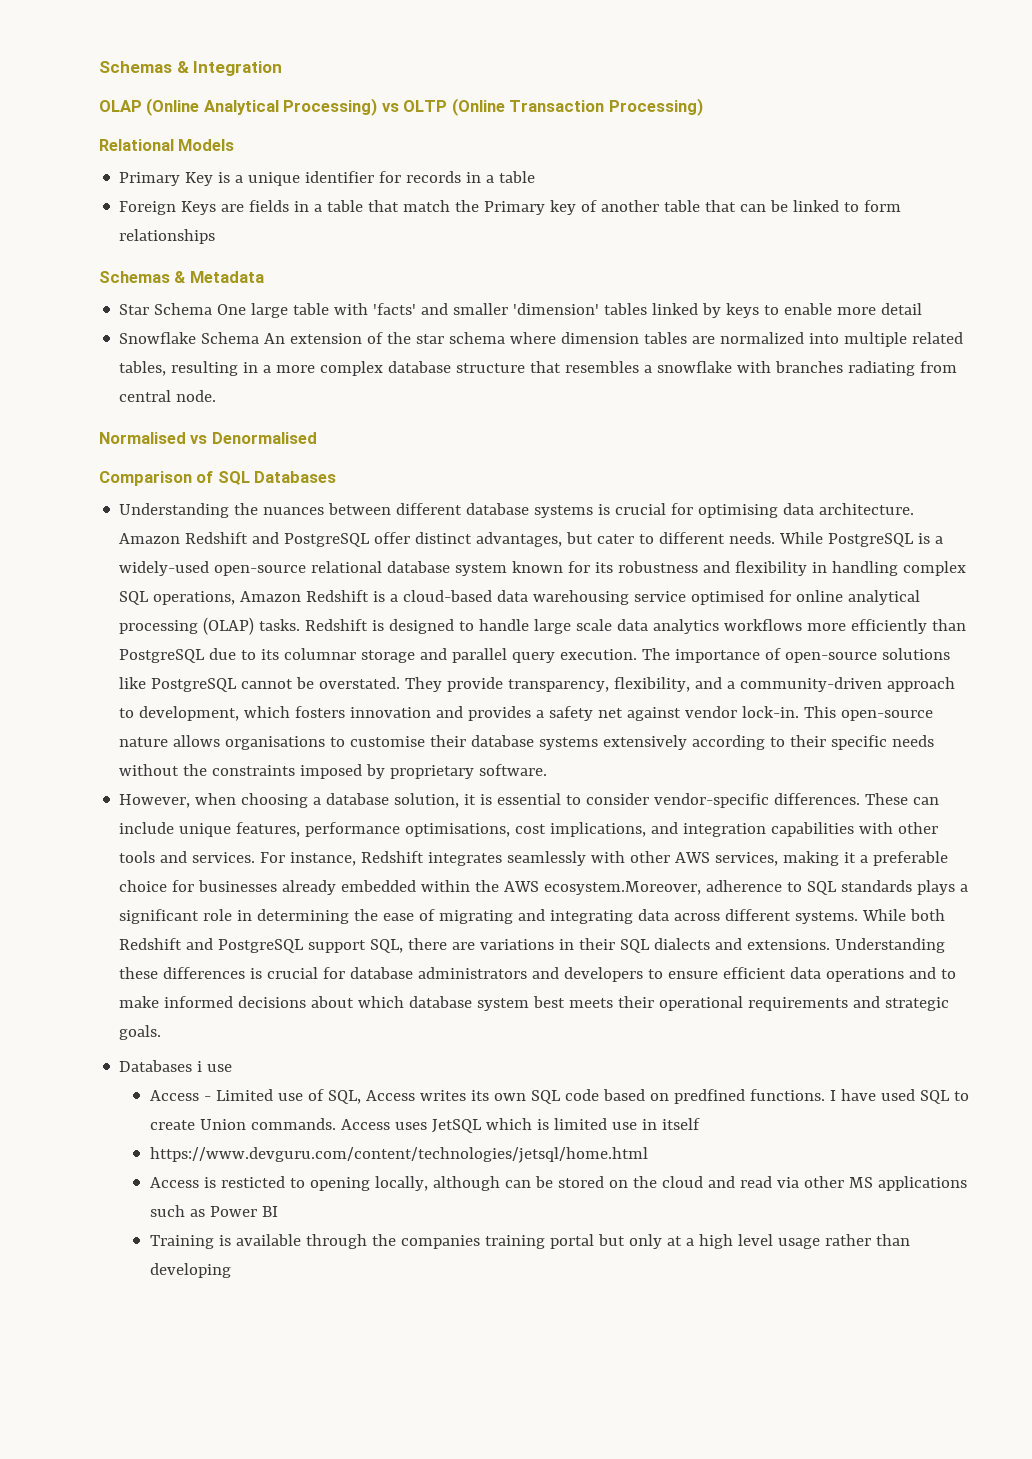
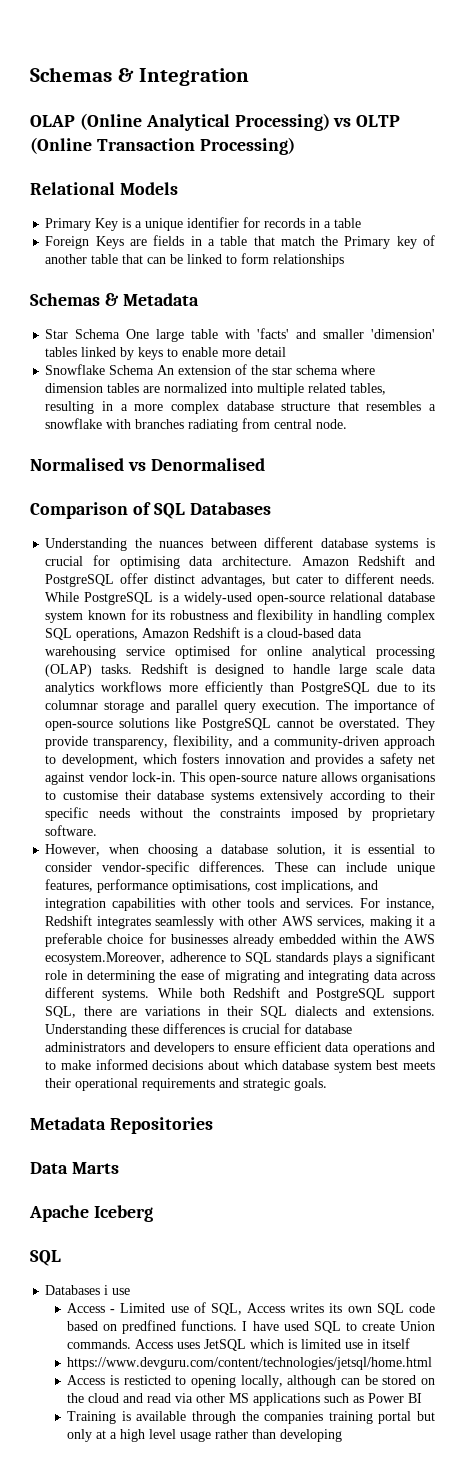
+ Metadata Repositories
+ Data Marts
+ Apache Iceberg
+ SQL

